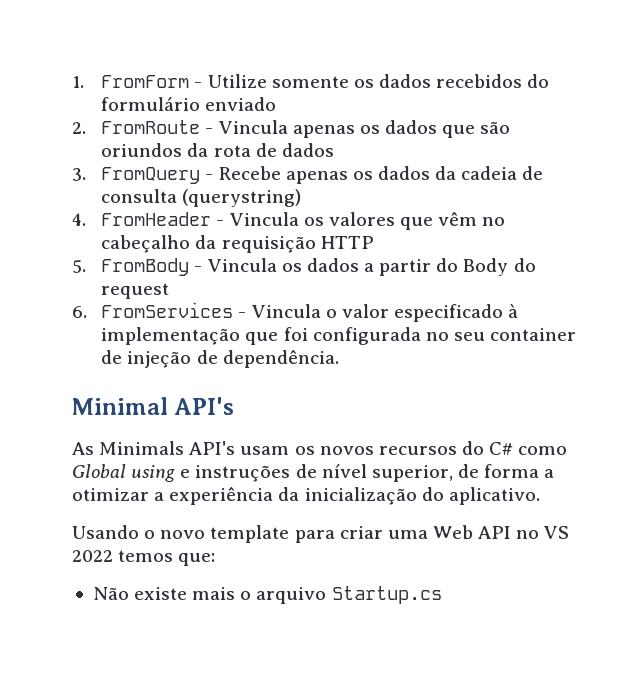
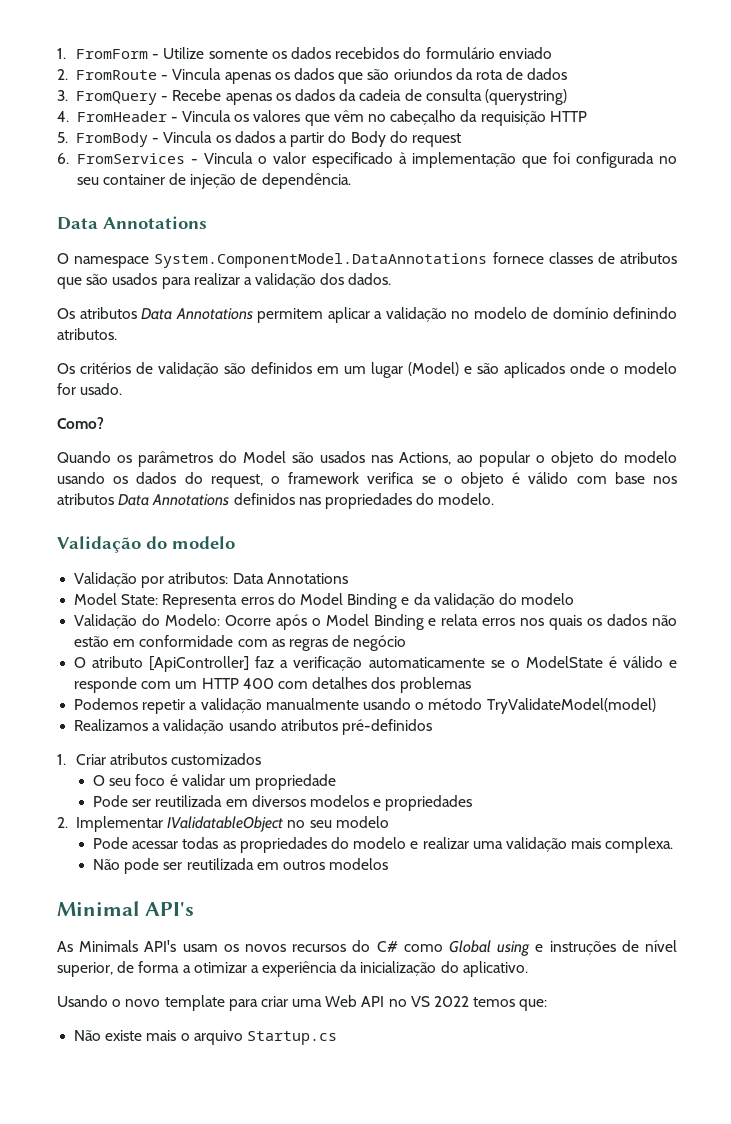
  6. FromServices - Vincula o valor especificado à implementação que foi configurada no seu container de injeção de dependência.
+ Data Annotations
+ O namespace System.ComponentModel.DataAnnotations fornece classes de atributos que são usados para realizar a validação dos dados.
+ Os atributos Data Annotations permitem aplicar a validação no modelo de domínio definindo atributos.
+ Os critérios de validação são definidos em um lugar (Model) e são aplicados onde o modelo for usado.
+ Como?
+ Quando os parâmetros do Model são usados nas Actions, ao popular o objeto do modelo usando os dados do request, o framework verifica se o objeto é válido com base nos atributos Data Annotations definidos nas propriedades do modelo.
+ Validação do modelo
+ Validação por atributos: Data Annotations
+ Model State: Representa erros do Model Binding e da validação do modelo
+ Validação do Modelo: Ocorre após o Model Binding e relata erros nos quais os dados não estão em conformidade com as regras de negócio
+ O atributo [ApiController] faz a verificação automaticamente se o ModelState é válido e responde com um HTTP 400 com detalhes dos problemas
+ Podemos repetir a validação manualmente usando o método TryValidateModel(model)
+ Realizamos a validação usando atributos pré-definidos
+ 1. Criar atributos customizados
+ O seu foco é validar um propriedade
+ Pode ser reutilizada em diversos modelos e propriedades
+ 2. Implementar IValidatableObject no seu modelo
+ Pode acessar todas as propriedades do modelo e realizar uma validação mais complexa.
+ Não pode ser reutilizada em outros modelos

